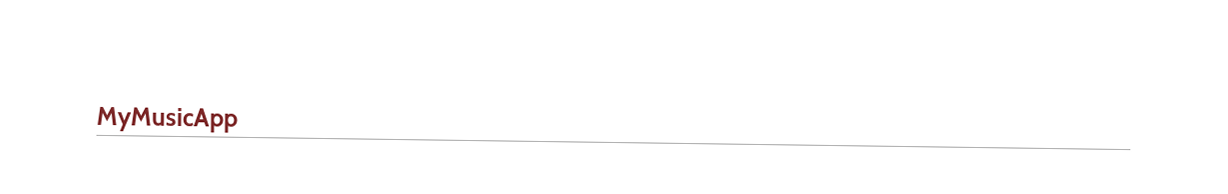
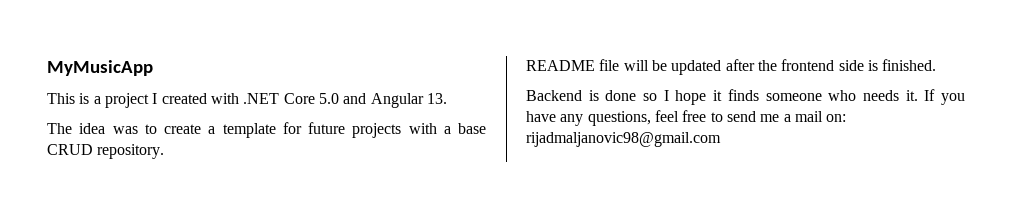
+ This is a project I created with .NET Core 5.0 and Angular 13.
+ The idea was to create a template for future projects with a base CRUD repository.
+ README file will be updated after the frontend side is finished.
+ Backend is done so I hope it finds someone who needs it. If you have any questions, feel free to send me a mail on: rijadmaljanovic98@gmail.com

